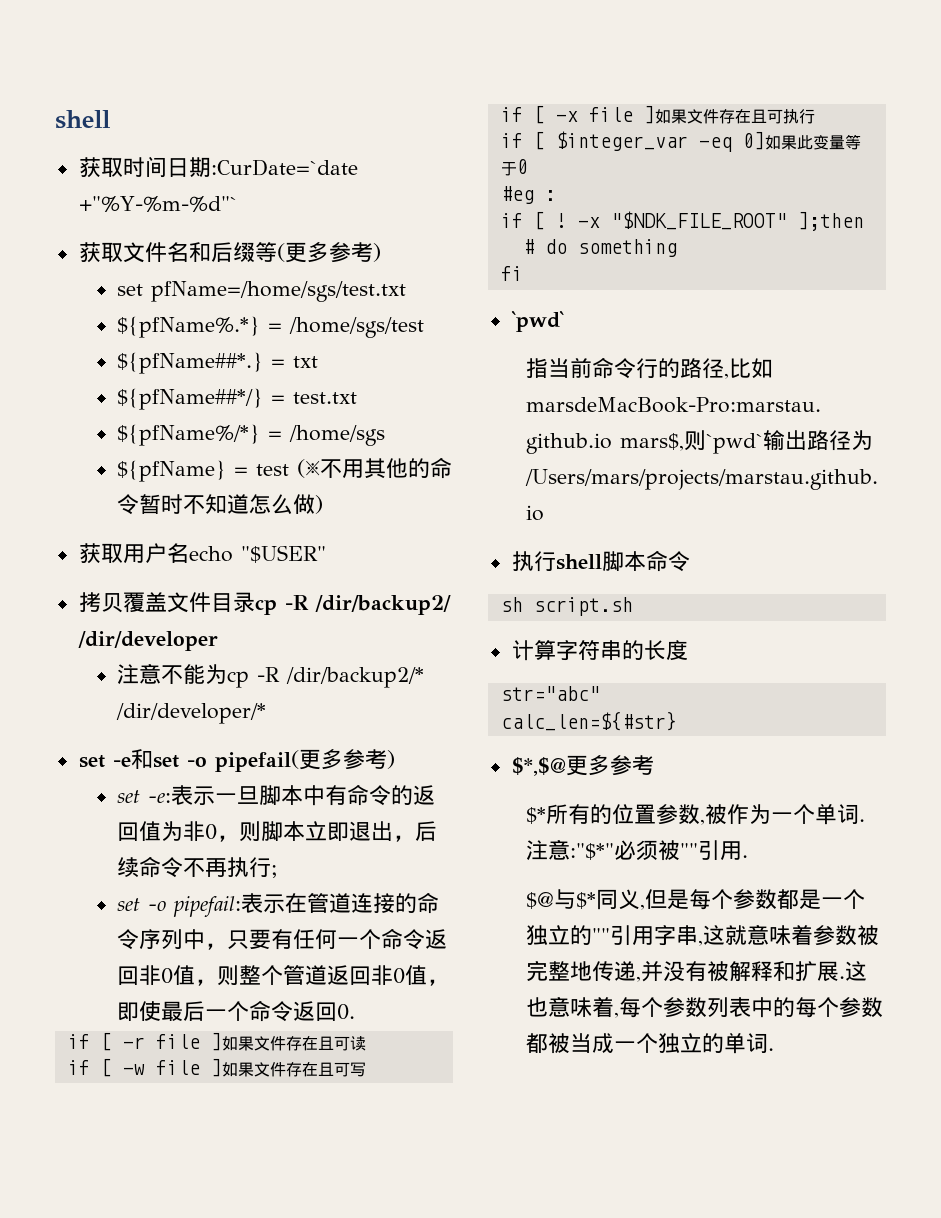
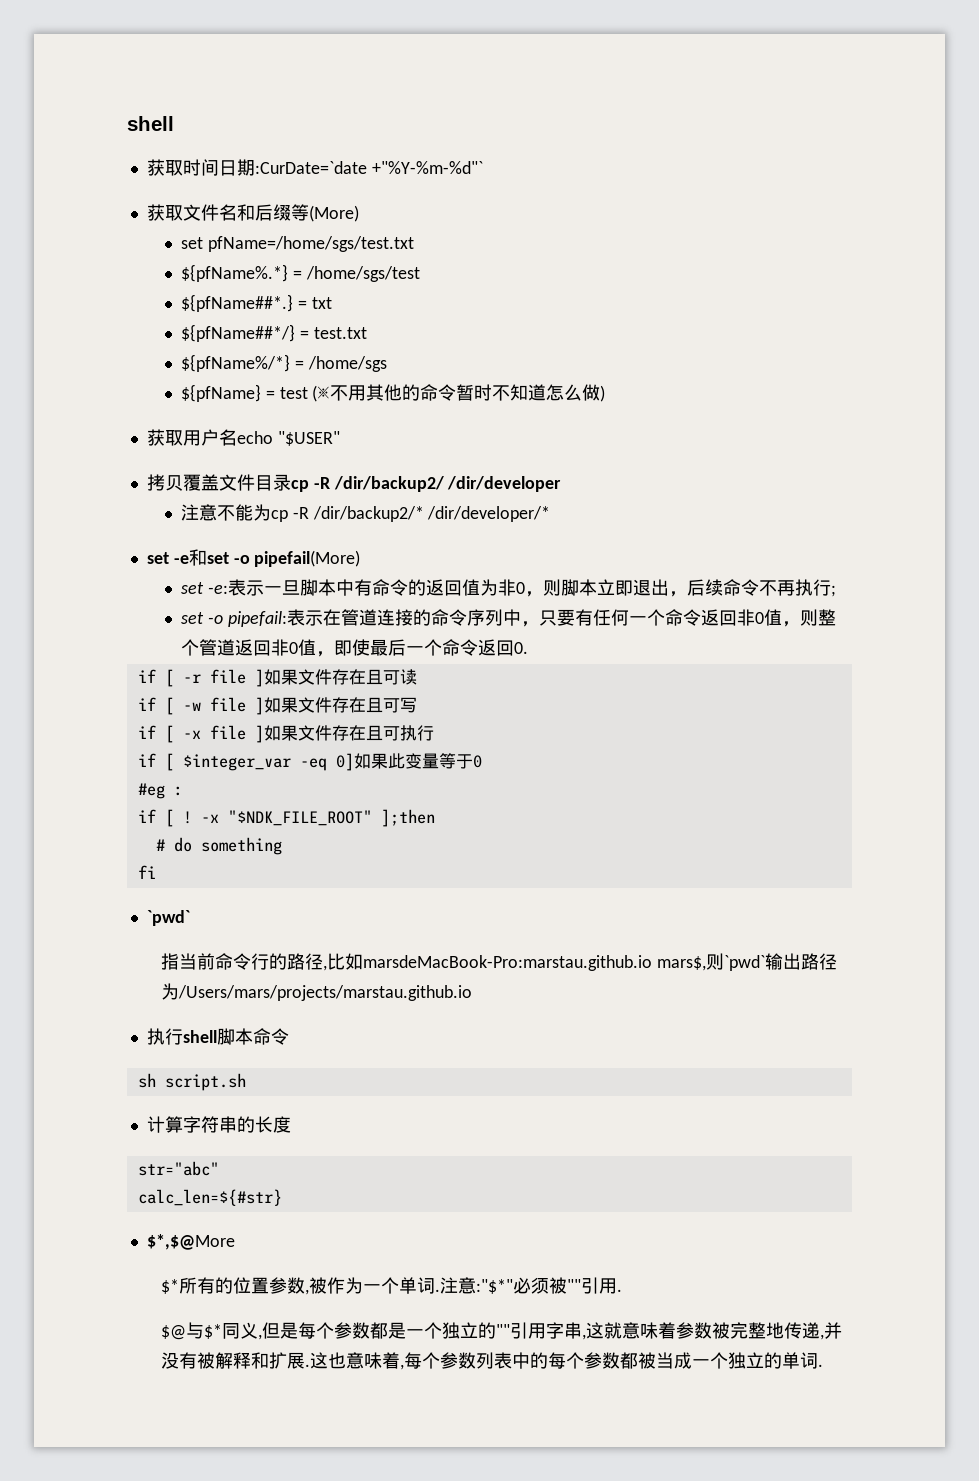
- 获取文件名和后缀等(更多参考)
+ 获取文件名和后缀等(More)
- set -e和set -o pipefail(更多参考)
+ set -e和set -o pipefail(More)
- $*,$@更多参考
+ $*,$@More

